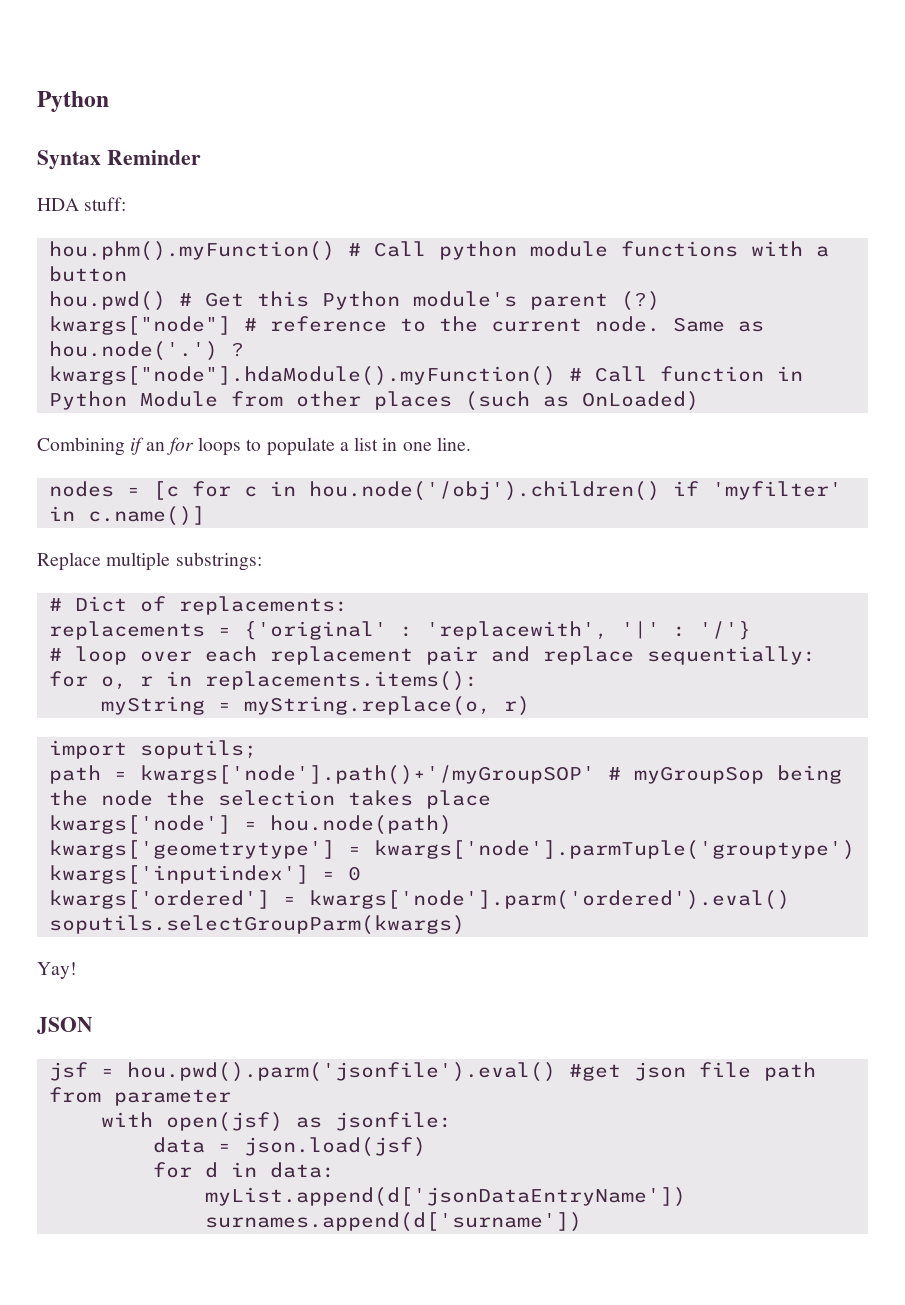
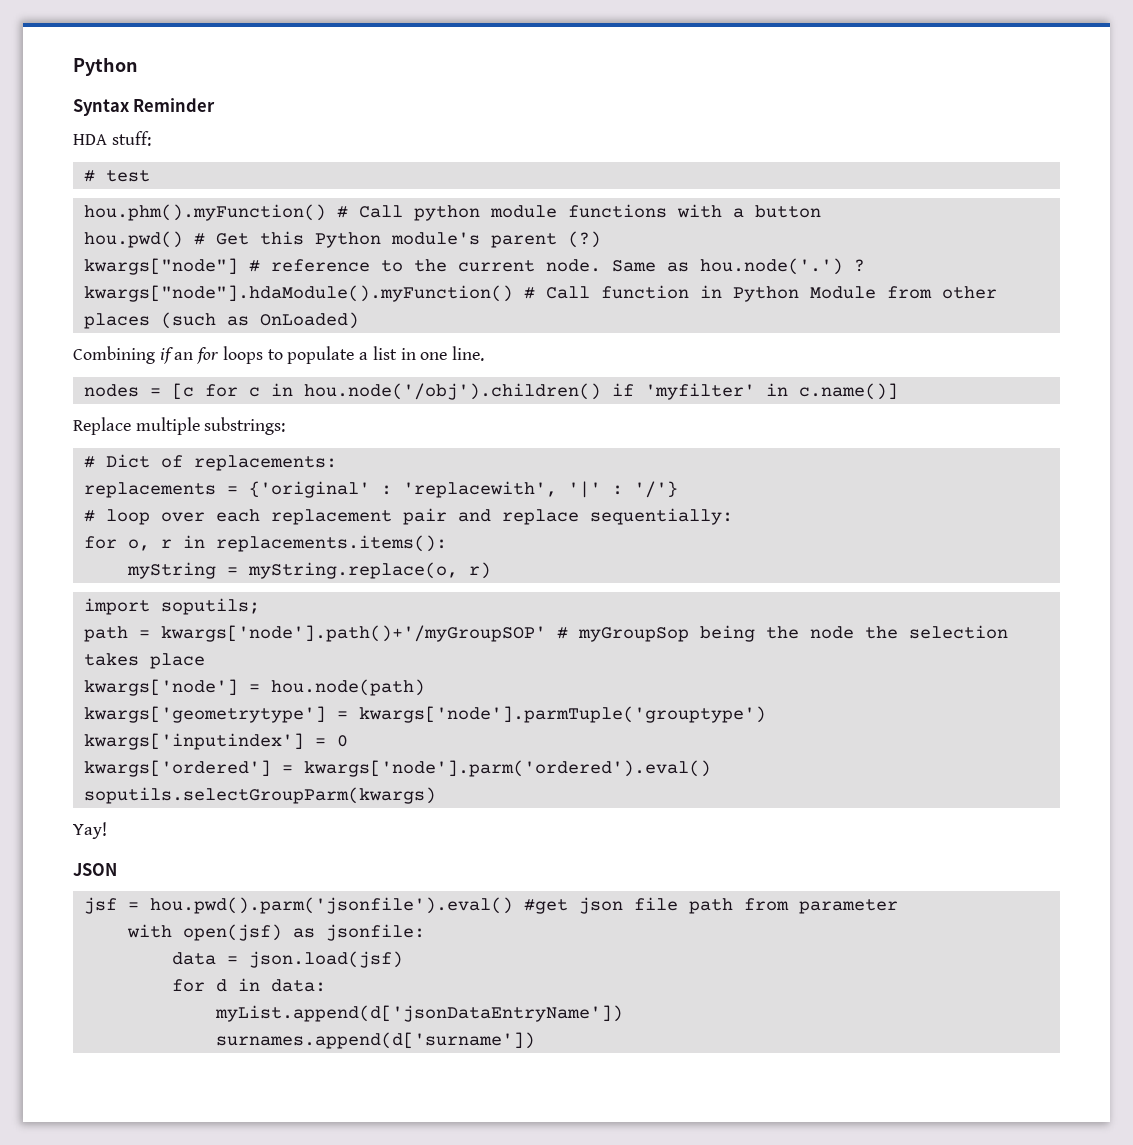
+ # test

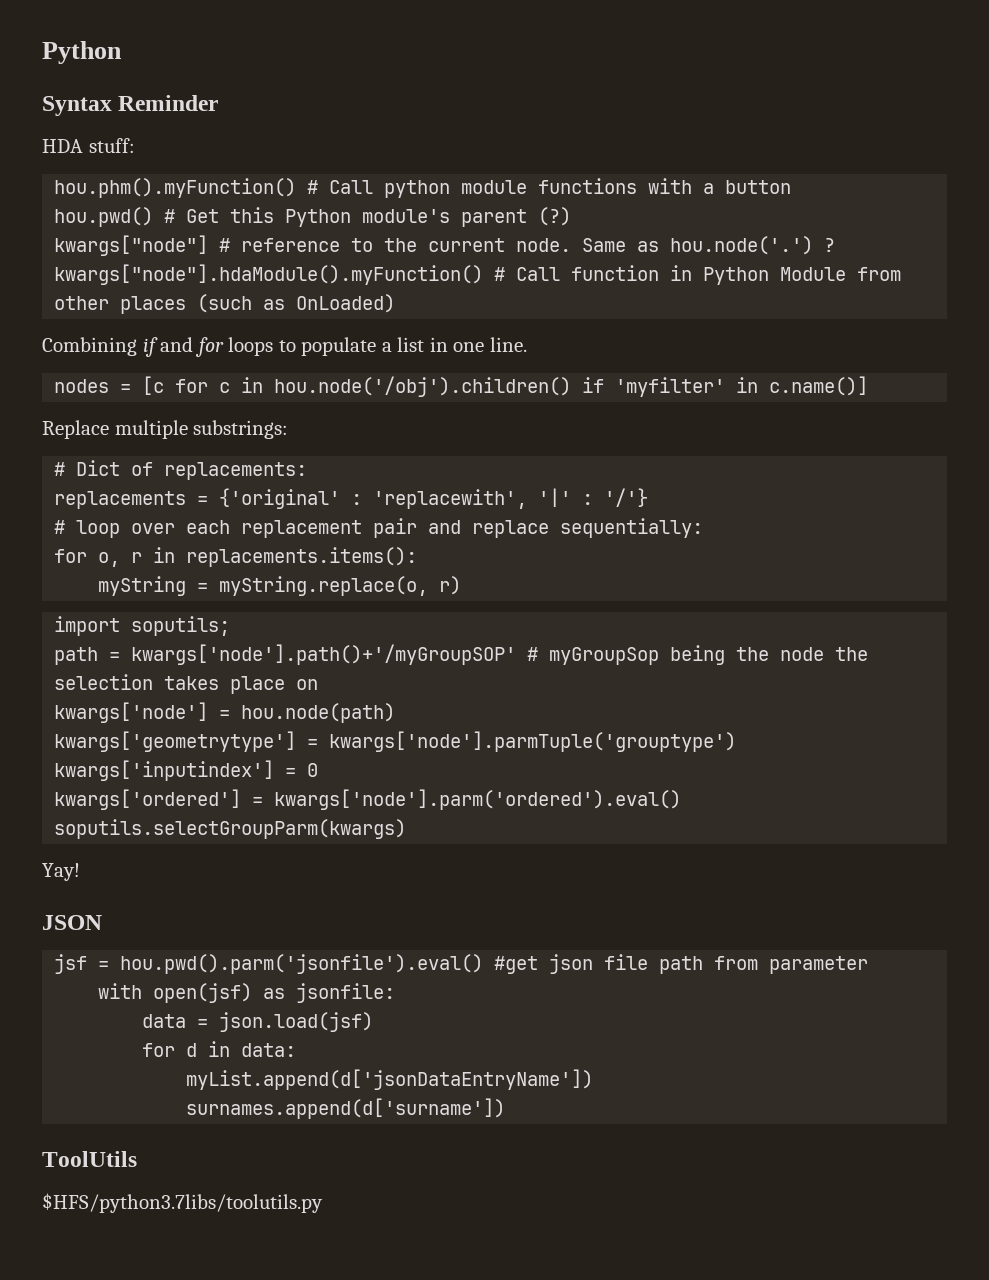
- # test
- Combining if an for loops to populate a list in one line.
+ Combining if and for loops to populate a list in one line.
- path = kwargs['node'].path()+'/myGroupSOP' # myGroupSop being the node the selection takes place
+ path = kwargs['node'].path()+'/myGroupSOP' # myGroupSop being the node the selection takes place on
+ ToolUtils
+ $HFS/python3.7libs/toolutils.py

